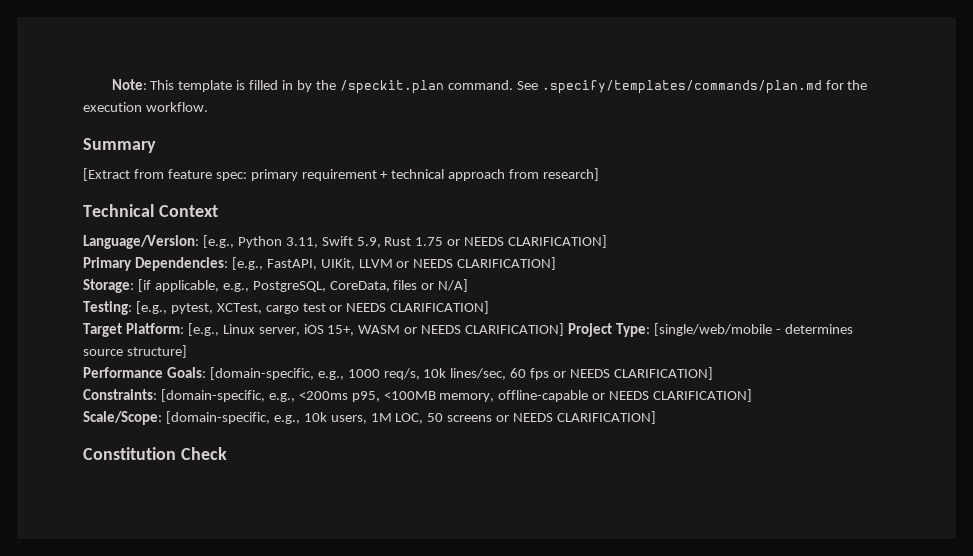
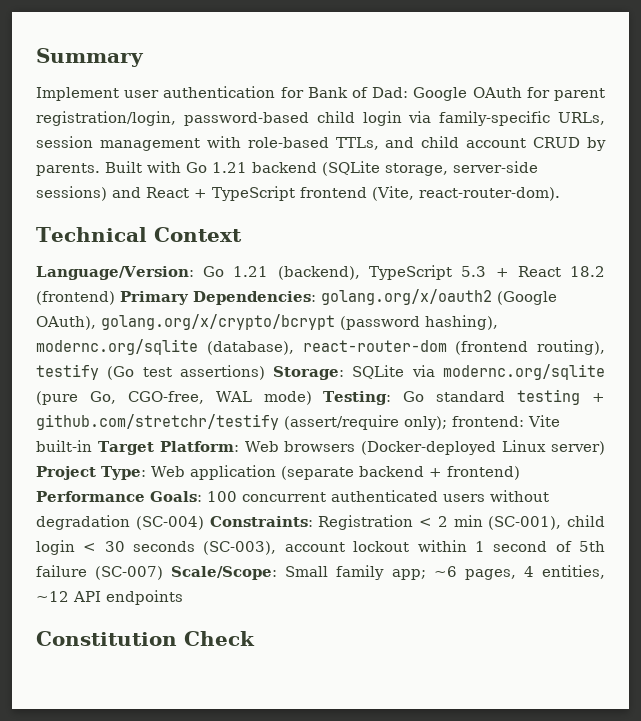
- Note: This template is filled in by the /speckit.plan command. See .specify/templates/commands/plan.md for the execution workflow.
  Summary
- [Extract from feature spec: primary requirement + technical approach from research]
+ Implement user authentication for Bank of Dad: Google OAuth for parent registration/login, password-based child login via family-specific URLs, session management with role-based TTLs, and child account CRUD by parents. Built with Go 1.21 backend (SQLite storage, server-side sessions) and React + TypeScript frontend (Vite, react-router-dom).
  Technical Context
- Language/Version: [e.g., Python 3.11, Swift 5.9, Rust 1.75 or NEEDS CLARIFICATION]
- Primary Dependencies: [e.g., FastAPI, UIKit, LLVM or NEEDS CLARIFICATION]
- Storage: [if applicable, e.g., PostgreSQL, CoreData, files or N/A]
- Testing: [e.g., pytest, XCTest, cargo test or NEEDS CLARIFICATION]
- Target Platform: [e.g., Linux server, iOS 15+, WASM or NEEDS CLARIFICATION] Project Type: [single/web/mobile - determines source structure]
- Performance Goals: [domain-specific, e.g., 1000 req/s, 10k lines/sec, 60 fps or NEEDS CLARIFICATION]
- Constraints: [domain-specific, e.g., <200ms p95, <100MB memory, offline-capable or NEEDS CLARIFICATION]
- Scale/Scope: [domain-specific, e.g., 10k users, 1M LOC, 50 screens or NEEDS CLARIFICATION]
+ Language/Version: Go 1.21 (backend), TypeScript 5.3 + React 18.2 (frontend) Primary Dependencies: golang.org/x/oauth2 (Google OAuth), golang.org/x/crypto/bcrypt (password hashing), modernc.org/sqlite (database), react-router-dom (frontend routing), testify (Go test assertions) Storage: SQLite via modernc.org/sqlite (pure Go, CGO-free, WAL mode) Testing: Go standard testing + github.com/stretchr/testify (assert/require only); frontend: Vite built-in Target Platform: Web browsers (Docker-deployed Linux server) Project Type: Web application (separate backend + frontend) Performance Goals: 100 concurrent authenticated users without degradation (SC-004) Constraints: Registration < 2 min (SC-001), child login < 30 seconds (SC-003), account lockout within 1 second of 5th failure (SC-007) Scale/Scope: Small family app; ~6 pages, 4 entities, ~12 API endpoints

